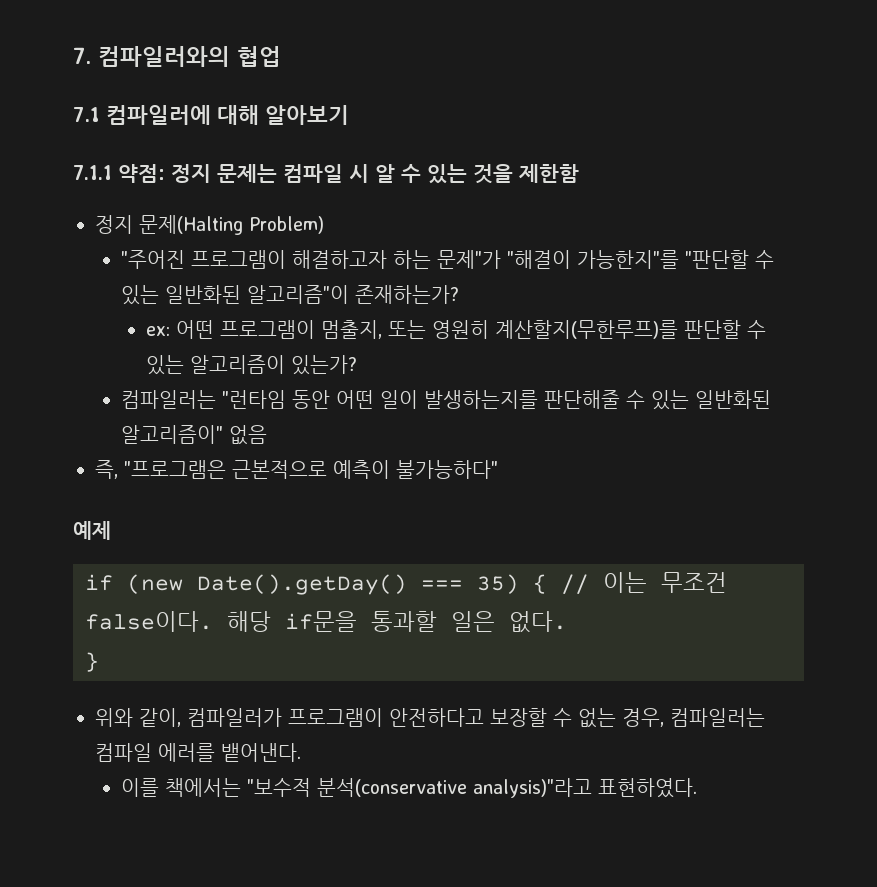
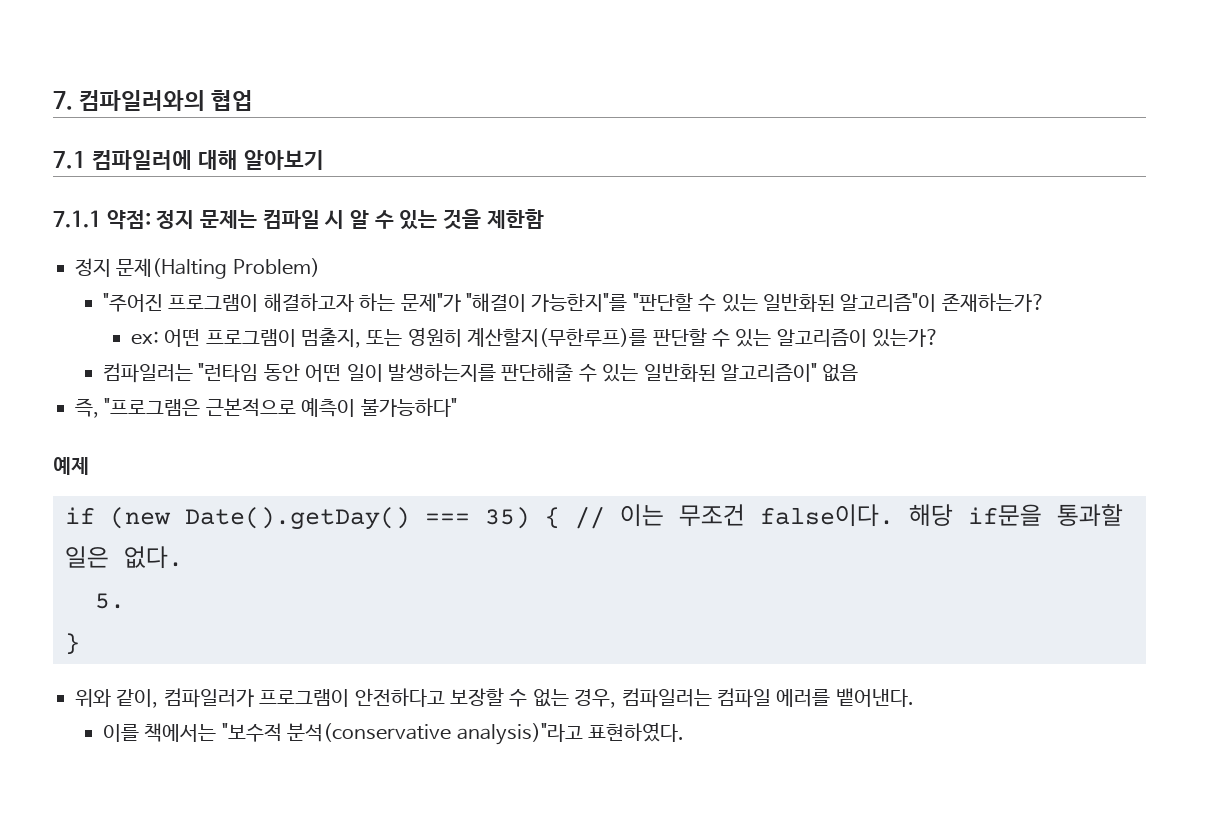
+ 5.

